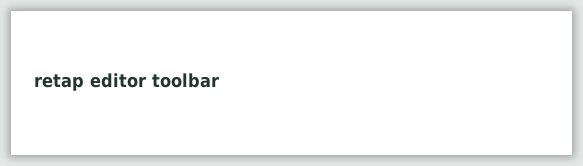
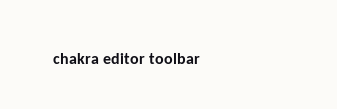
- retap editor toolbar
+ chakra editor toolbar

